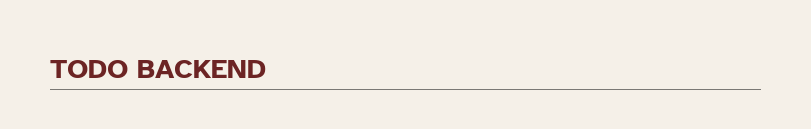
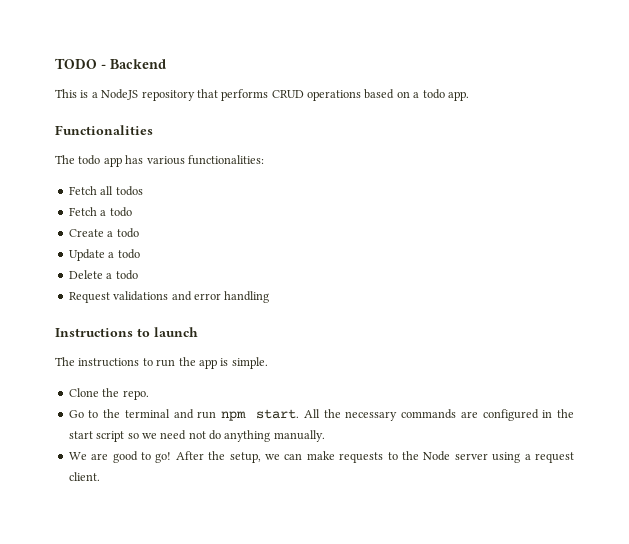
- TODO BACKEND
+ TODO - Backend
+ This is a NodeJS repository that performs CRUD operations based on a todo app.
+ Functionalities
+ The todo app has various functionalities:
+ Fetch all todos
+ Fetch a todo
+ Create a todo
+ Update a todo
+ Delete a todo
+ Request validations and error handling
+ Instructions to launch
+ The instructions to run the app is simple.
+ Clone the repo.
+ Go to the terminal and run npm start. All the necessary commands are configured in the start script so we need not do anything manually.
+ We are good to go! After the setup, we can make requests to the Node server using a request client.

